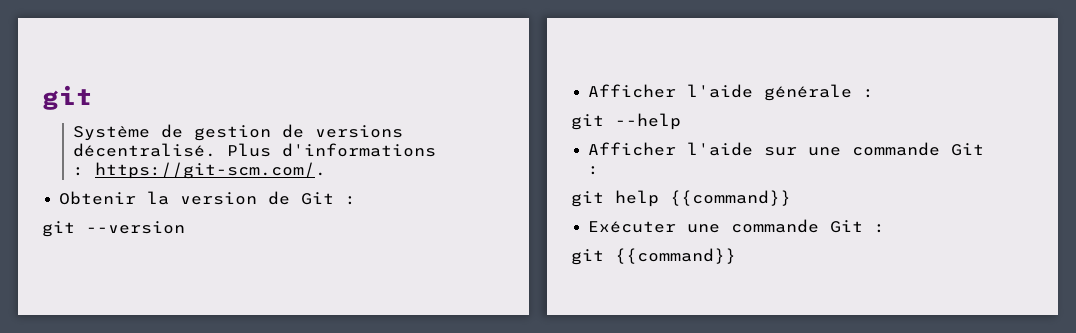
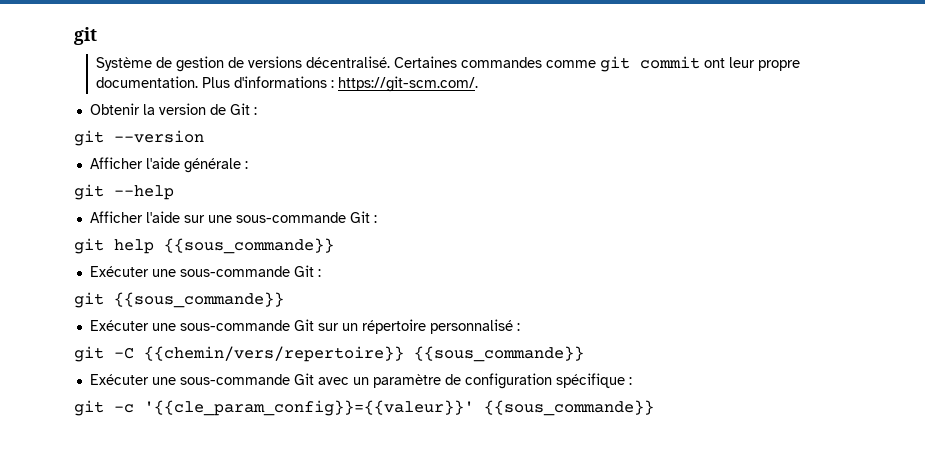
+ Certaines commandes comme git commit ont leur propre documentation.
- Afficher l'aide sur une commande Git :
+ Afficher l'aide sur une sous-commande Git :
- git help {{command}}
- Exécuter une commande Git :
- git {{command}}
+ git help {{sous_commande}}
+ Exécuter une sous-commande Git :
+ git {{sous_commande}}
+ Exécuter une sous-commande Git sur un répertoire personnalisé :
+ git -C {{chemin/vers/repertoire}} {{sous_commande}}
+ Exécuter une sous-commande Git avec un paramètre de configuration spécifique :
+ git -c '{{cle_param_config}}={{valeur}}' {{sous_commande}}

